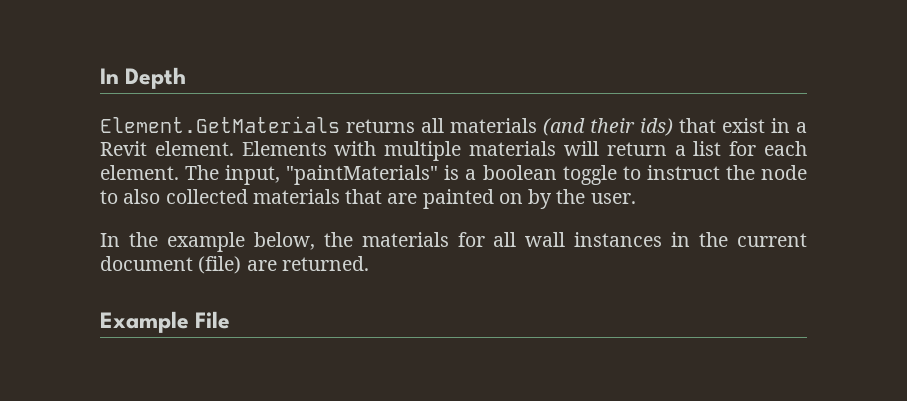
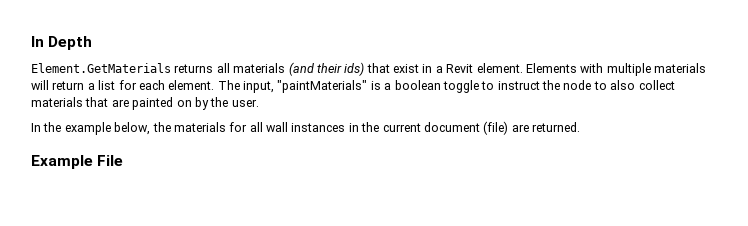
- The input, "paintMaterials" is a boolean toggle to instruct the node to also collected materials that are painted on by the user.
+ The input, "paintMaterials" is a boolean toggle to instruct the node to also collect materials that are painted on by the user.

